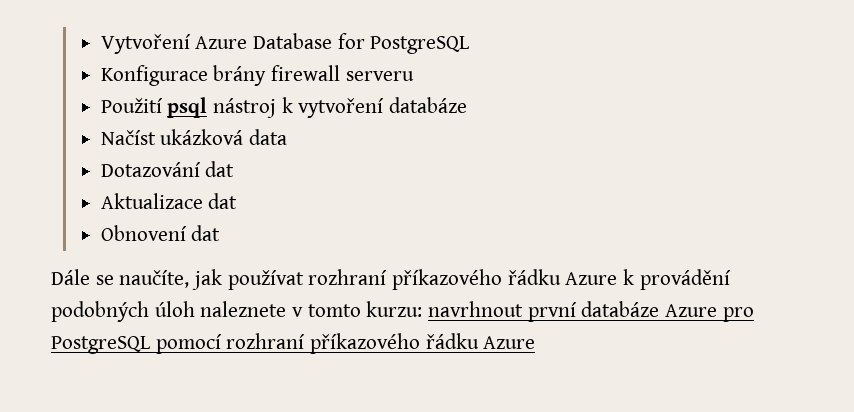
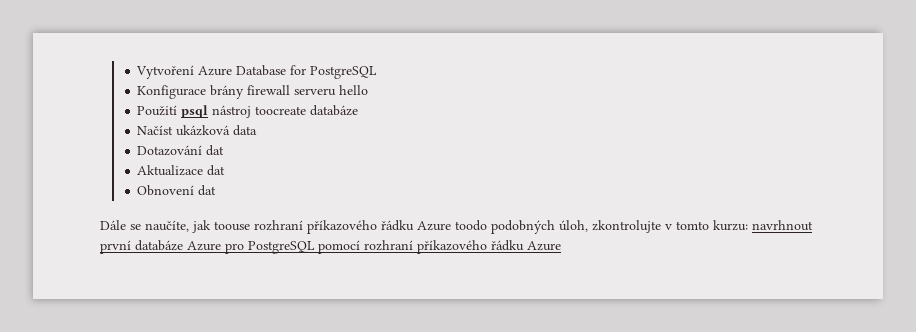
- Konfigurace brány firewall serveru
+ Konfigurace brány firewall serveru hello
- Použití psql nástroj k vytvoření databáze
+ Použití psql nástroj toocreate databáze
- Dále se naučíte, jak používat rozhraní příkazového řádku Azure k provádění podobných úloh naleznete v tomto kurzu: navrhnout první databáze Azure pro PostgreSQL pomocí rozhraní příkazového řádku Azure
+ Dále se naučíte, jak toouse rozhraní příkazového řádku Azure toodo podobných úloh, zkontrolujte v tomto kurzu: navrhnout první databáze Azure pro PostgreSQL pomocí rozhraní příkazového řádku Azure

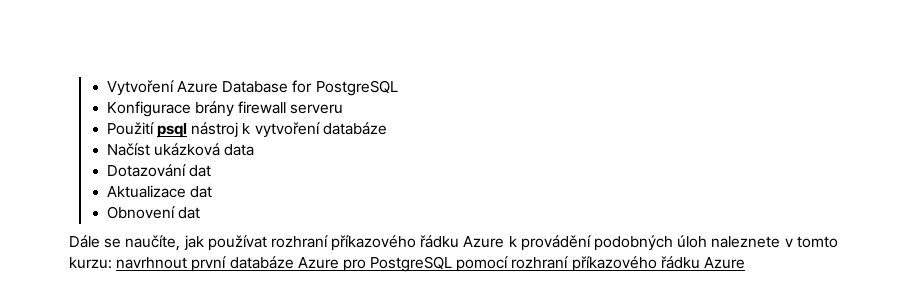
- Konfigurace brány firewall serveru hello
+ Konfigurace brány firewall serveru
- Použití psql nástroj toocreate databáze
+ Použití psql nástroj k vytvoření databáze
- Dále se naučíte, jak toouse rozhraní příkazového řádku Azure toodo podobných úloh, zkontrolujte v tomto kurzu: navrhnout první databáze Azure pro PostgreSQL pomocí rozhraní příkazového řádku Azure
+ Dále se naučíte, jak používat rozhraní příkazového řádku Azure k provádění podobných úloh naleznete v tomto kurzu: navrhnout první databáze Azure pro PostgreSQL pomocí rozhraní příkazového řádku Azure

